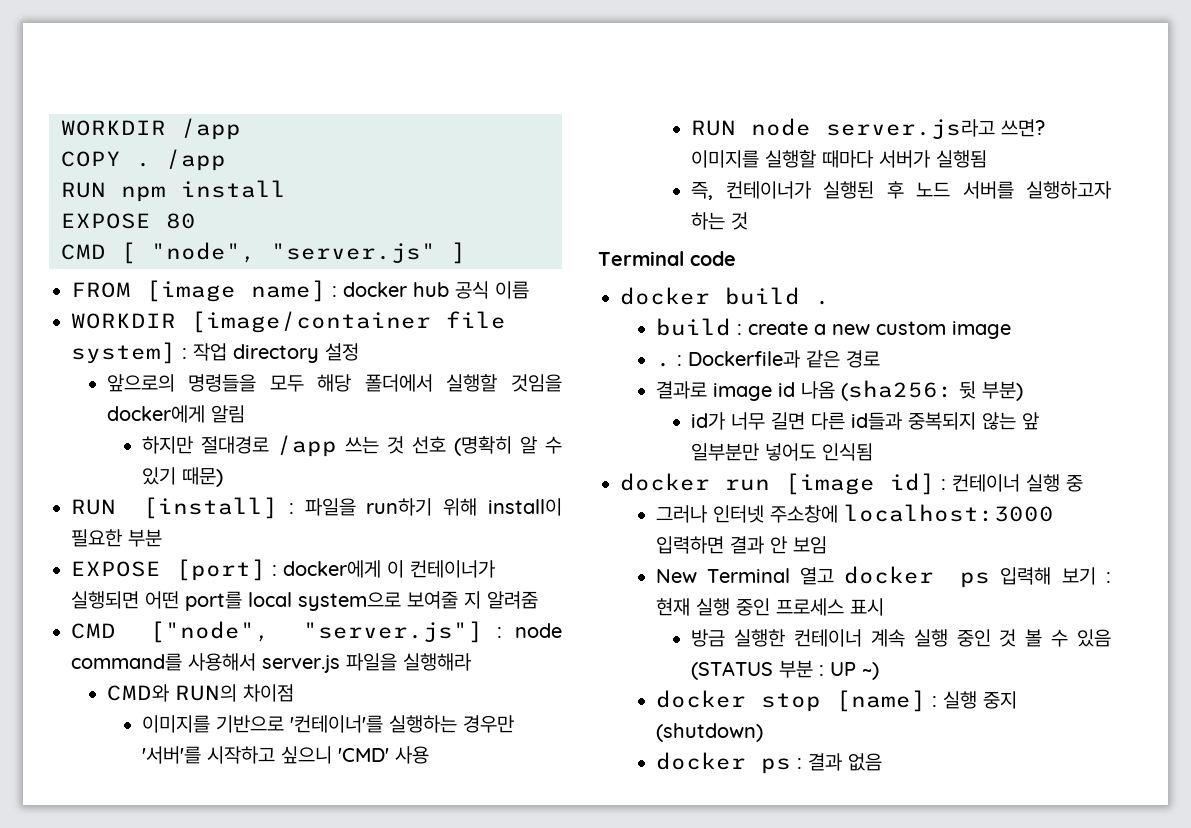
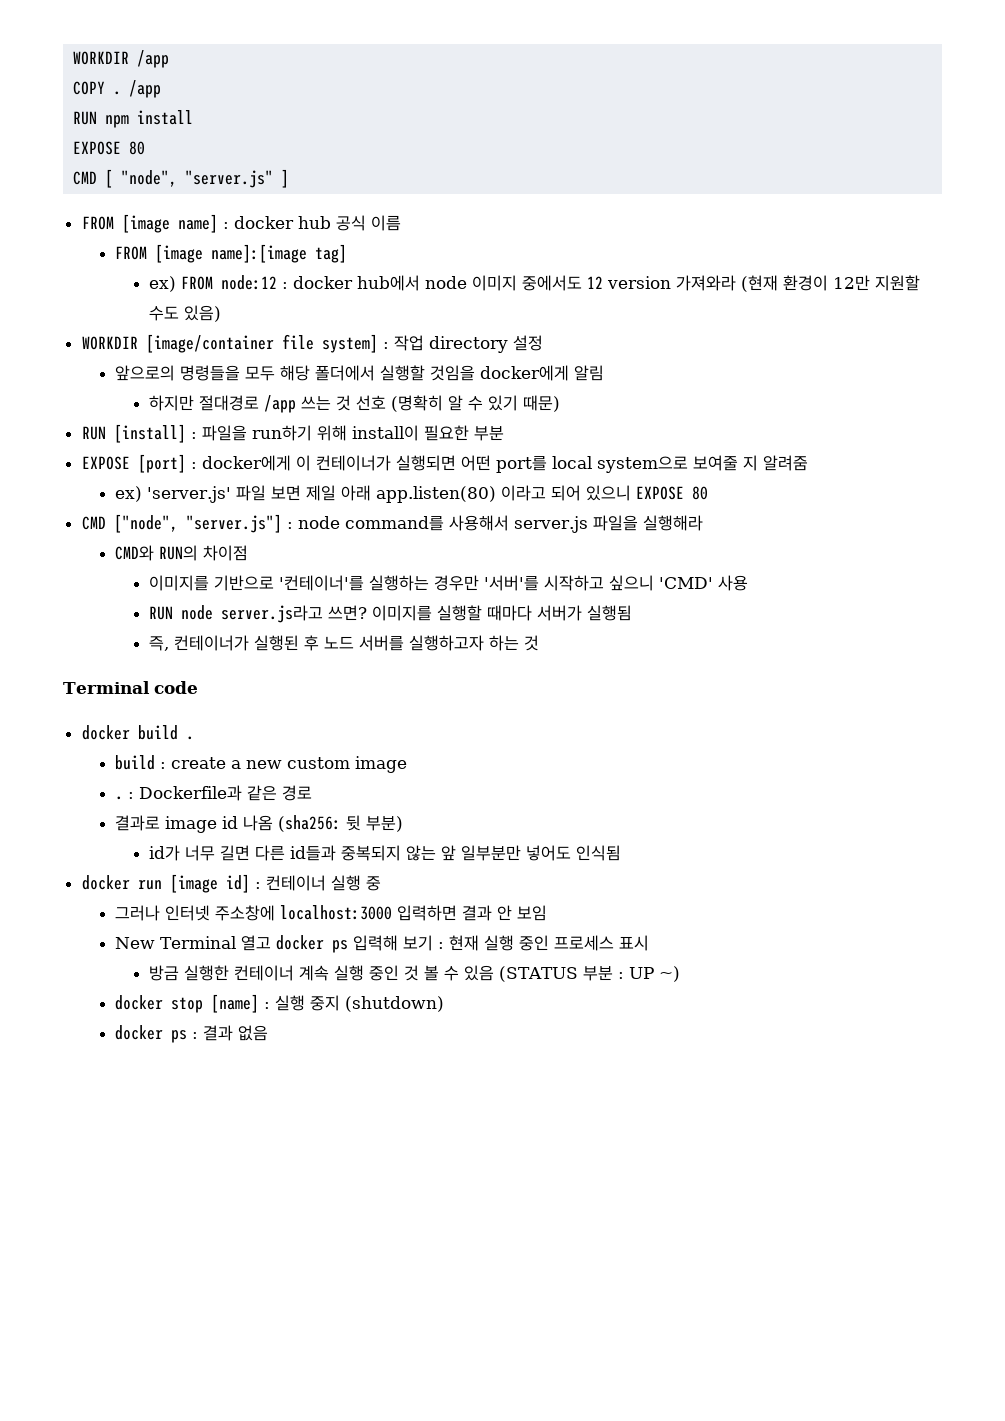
+ FROM [image name]:[image tag]
+ ex) FROM node:12 : docker hub에서 node 이미지 중에서도 12 version 가져와라 (현재 환경이 12만 지원할 수도 있음)
+ ex) 'server.js' 파일 보면 제일 아래 app.listen(80) 이라고 되어 있으니 EXPOSE 80

